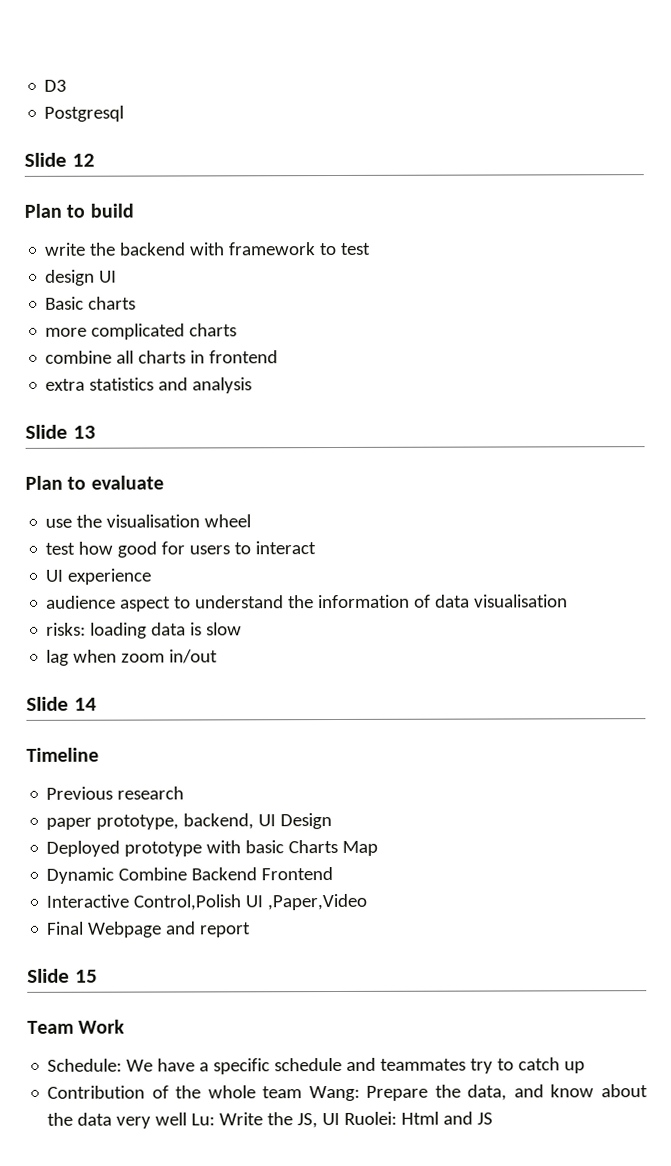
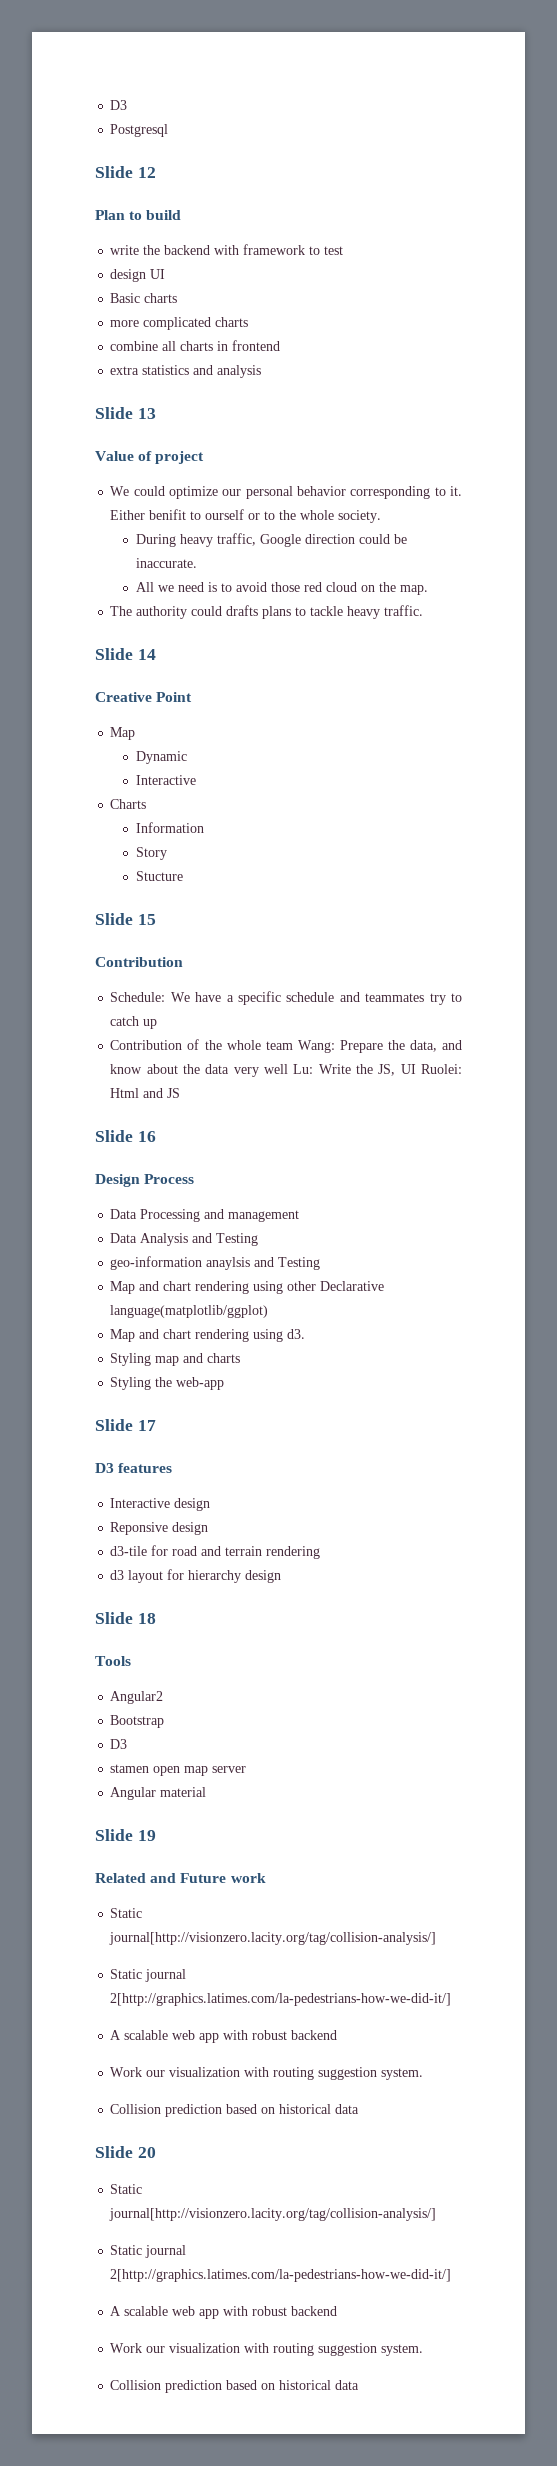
- Plan to evaluate
- use the visualisation wheel
- test how good for users to interact
- UI experience
- audience aspect to understand the information of data visualisation
- risks: loading data is slow
- lag when zoom in/out
+ Value of project
+ We could optimize our personal behavior corresponding to it. Either benifit to ourself or to the whole society.
+ During heavy traffic, Google direction could be inaccurate.
+ All we need is to avoid those red cloud on the map.
+ The authority could drafts plans to tackle heavy traffic.
  Slide 14
- Timeline
- Previous research
- paper prototype, backend, UI Design
- Deployed prototype with basic Charts Map
- Dynamic Combine Backend Frontend
- Interactive Control,Polish UI ,Paper,Video
- Final Webpage and report
+ Creative Point
+ Map
+ Dynamic
+ Interactive
+ Charts
+ Information
+ Story
+ Stucture
  Slide 15
- Team Work
+ Contribution
+ Slide 16
+ Design Process
+ Data Processing and management
+ Data Analysis and Testing
+ geo-information anaylsis and Testing
+ Map and chart rendering using other Declarative language(matplotlib/ggplot)
+ Map and chart rendering using d3.
+ Styling map and charts
+ Styling the web-app
+ Slide 17
+ D3 features
+ Interactive design
+ Reponsive design
+ d3-tile for road and terrain rendering
+ d3 layout for hierarchy design
+ Slide 18
+ Tools
+ Angular2
+ Bootstrap
+ D3
+ stamen open map server
+ Angular material
+ Slide 19
+ Related and Future work
+ Static journal[http://visionzero.lacity.org/tag/collision-analysis/]
+ Static journal 2[http://graphics.latimes.com/la-pedestrians-how-we-did-it/]
+ A scalable web app with robust backend
+ Work our visualization with routing suggestion system.
+ Collision prediction based on historical data
+ Slide 20
+ Static journal[http://visionzero.lacity.org/tag/collision-analysis/]
+ Static journal 2[http://graphics.latimes.com/la-pedestrians-how-we-did-it/]
+ A scalable web app with robust backend
+ Work our visualization with routing suggestion system.
+ Collision prediction based on historical data

